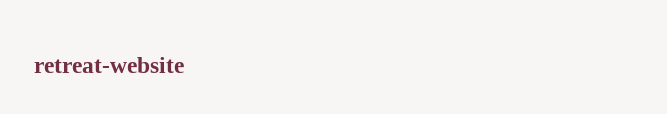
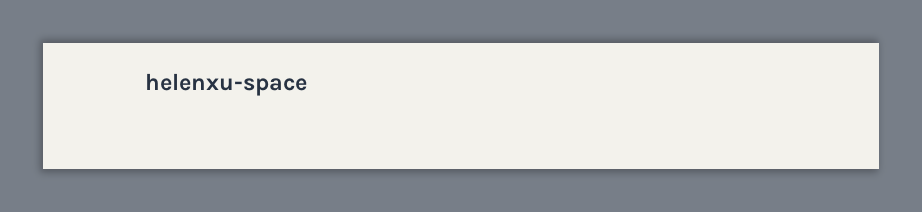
- retreat-website
+ helenxu-space

